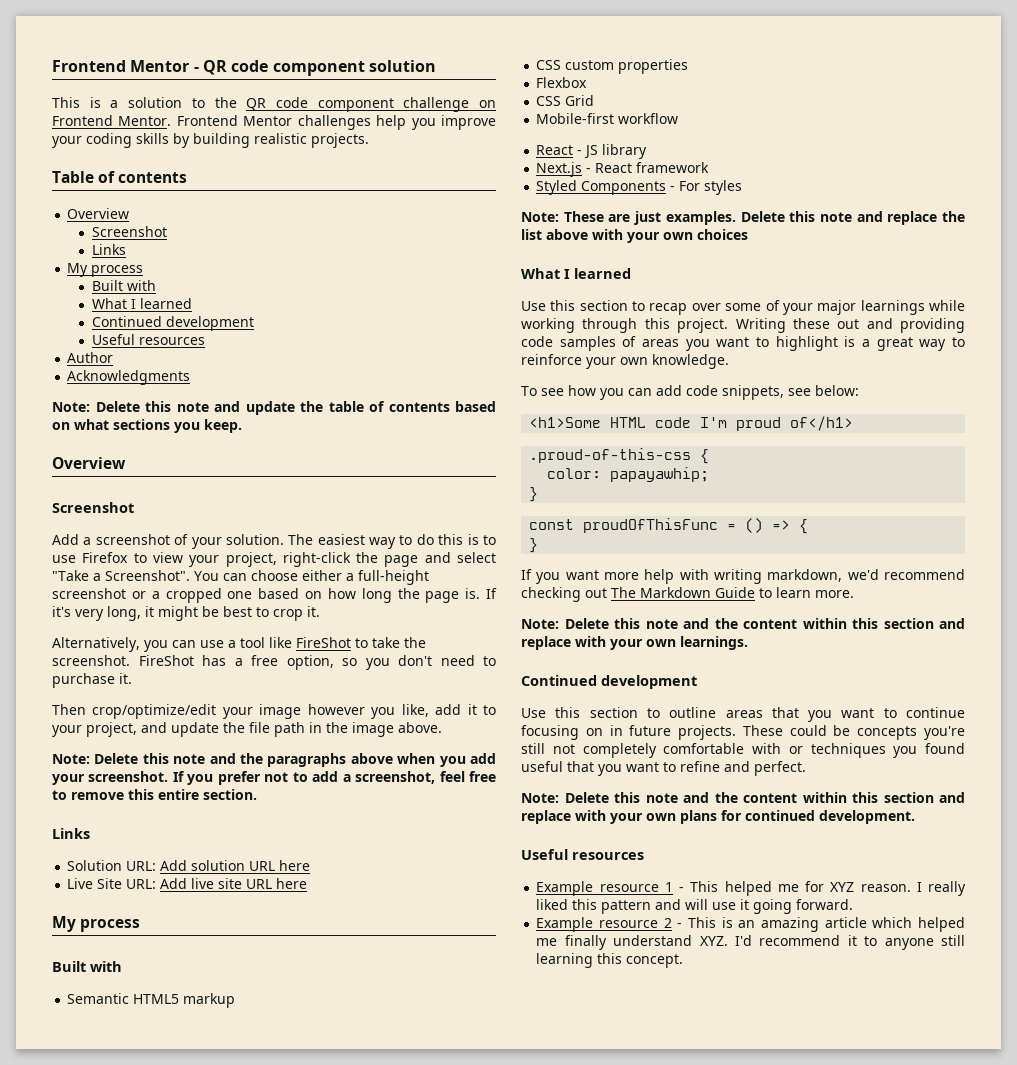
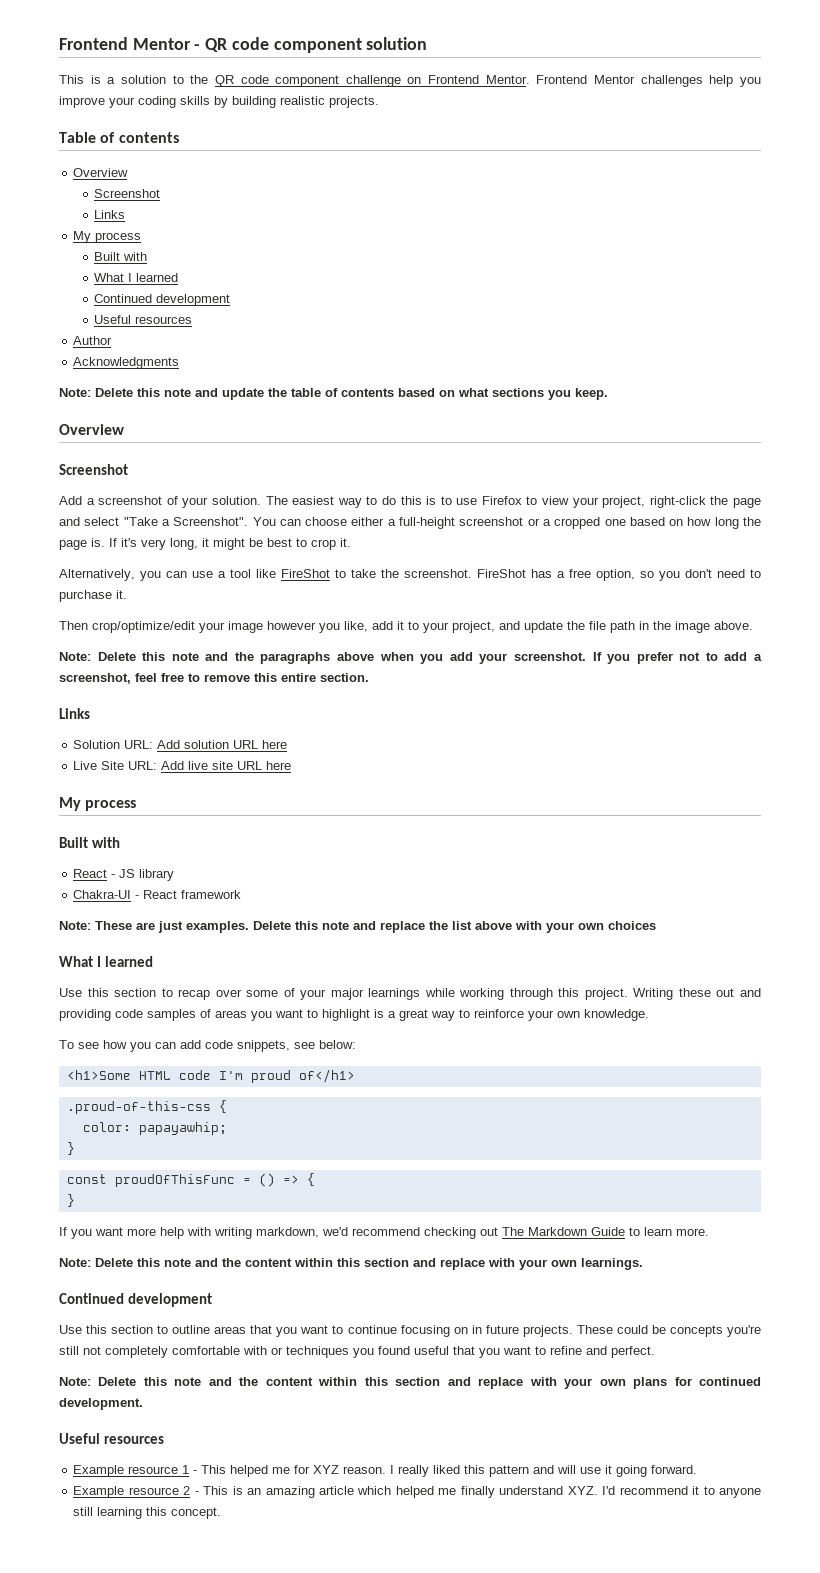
- Semantic HTML5 markup
- CSS custom properties
- Flexbox
- CSS Grid
- Mobile-first workflow
- Next.js - React framework
+ Chakra-UI - React framework
- Styled Components - For styles

